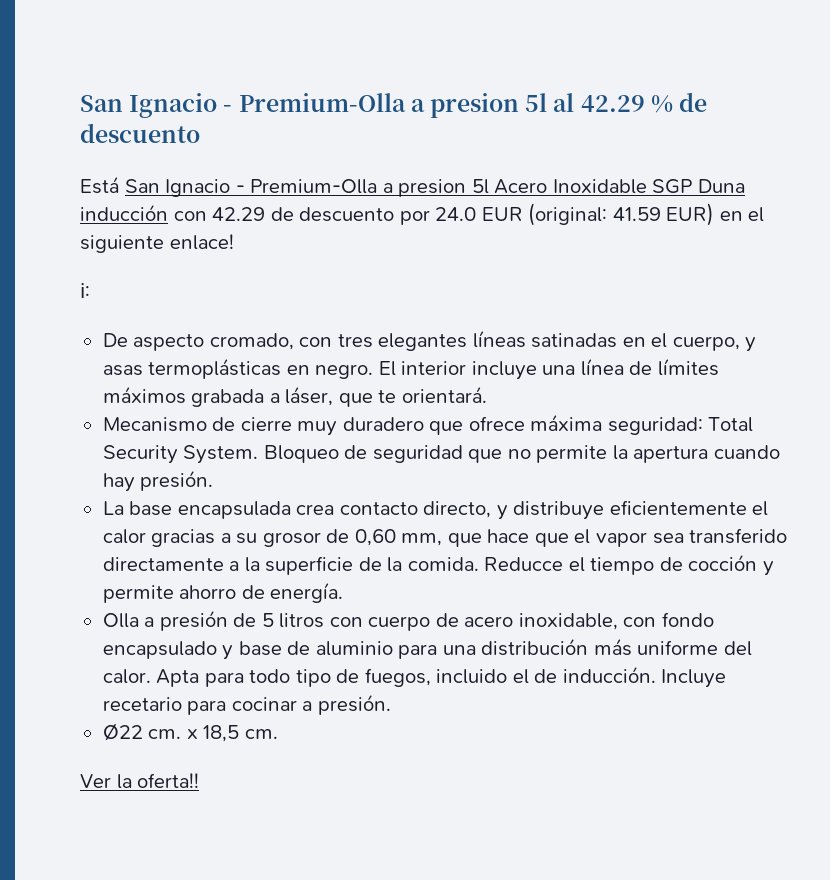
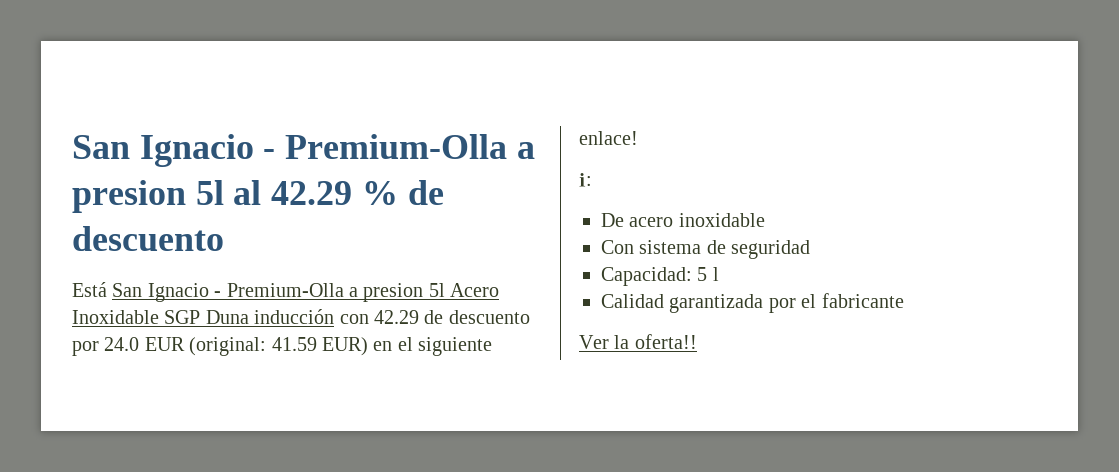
- De aspecto cromado, con tres elegantes líneas satinadas en el cuerpo, y asas termoplásticas en negro. El interior incluye una línea de límites máximos grabada a láser, que te orientará.
- Mecanismo de cierre muy duradero que ofrece máxima seguridad: Total Security System. Bloqueo de seguridad que no permite la apertura cuando hay presión.
- La base encapsulada crea contacto directo, y distribuye eficientemente el calor gracias a su grosor de 0,60 mm, que hace que el vapor sea transferido directamente a la superficie de la comida. Reducce el tiempo de cocción y permite ahorro de energía.
- Olla a presión de 5 litros con cuerpo de acero inoxidable, con fondo encapsulado y base de aluminio para una distribución más uniforme del calor. Apta para todo tipo de fuegos, incluido el de inducción. Incluye recetario para cocinar a presión.
- Ø22 cm. x 18,5 cm.
+ De acero inoxidable
+ Con sistema de seguridad
+ Capacidad: 5 l
+ Calidad garantizada por el fabricante

